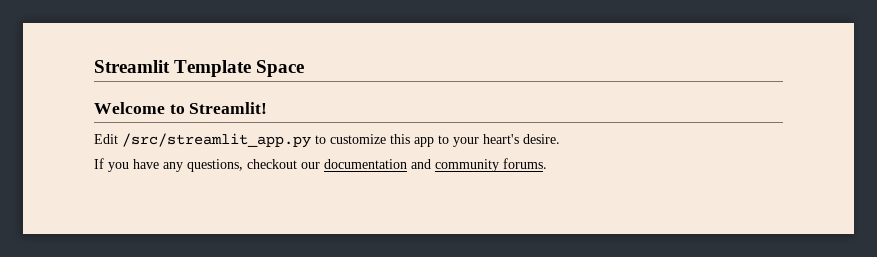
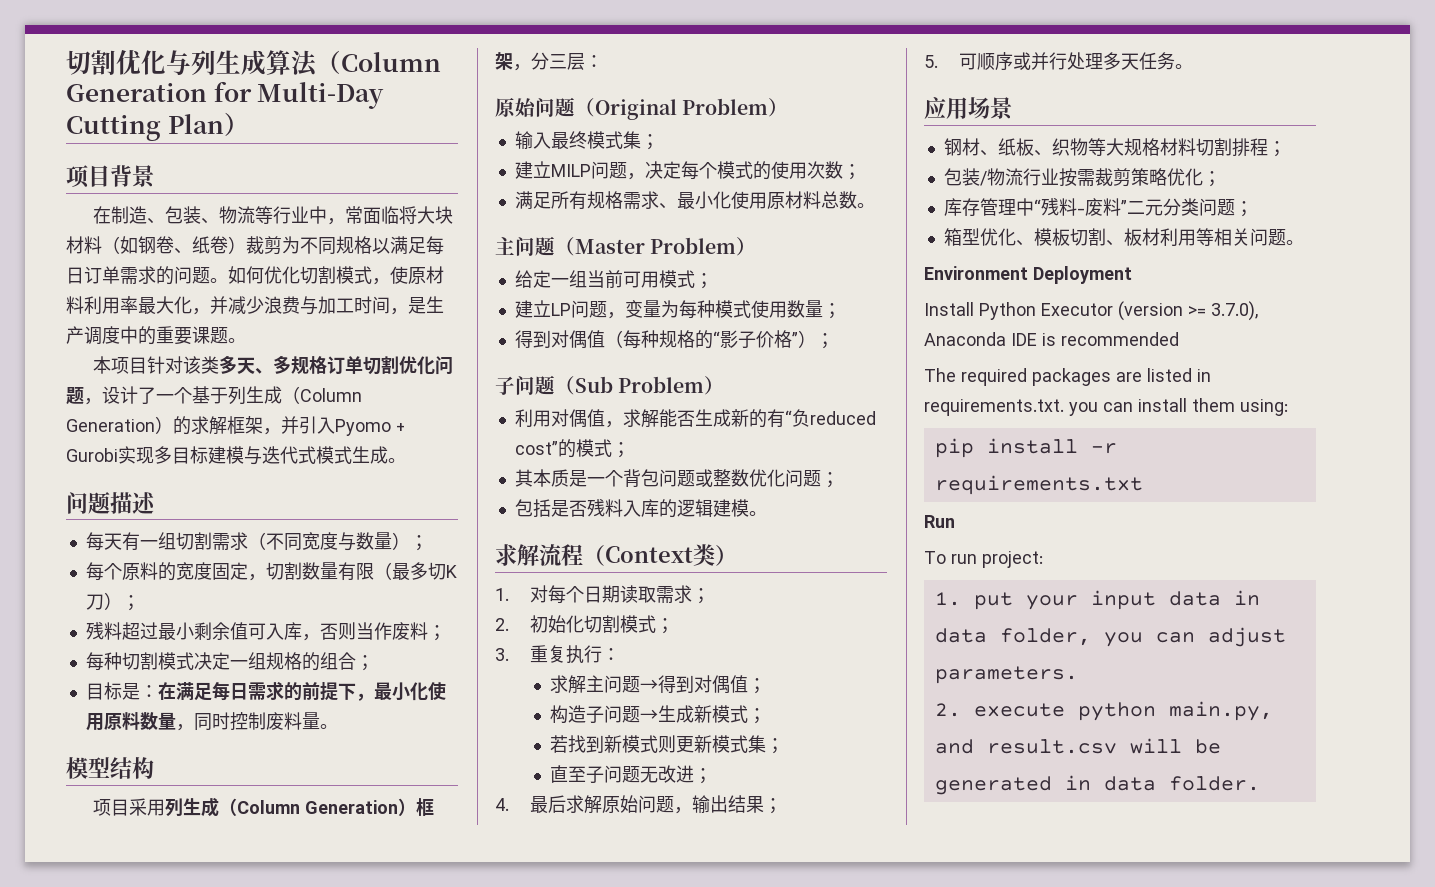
- Streamlit Template Space
- Welcome to Streamlit!
- Edit /src/streamlit_app.py to customize this app to your heart's desire.
- If you have any questions, checkout our documentation and community forums.
+ 切割优化与列生成算法（Column Generation for Multi-Day Cutting Plan）
+ 项目背景
+ 在制造、包装、物流等行业中，常面临将大块材料（如钢卷、纸卷）裁剪为不同规格以满足每日订单需求的问题。如何优化切割模式，使原材料利用率最大化，并减少浪费与加工时间，是生产调度中的重要课题。
+ 本项目针对该类多天、多规格订单切割优化问题，设计了一个基于列生成（Column Generation）的求解框架，并引入Pyomo + Gurobi实现多目标建模与迭代式模式生成。
+ 问题描述
+ 每天有一组切割需求（不同宽度与数量）；
+ 每个原料的宽度固定，切割数量有限（最多切K刀）；
+ 残料超过最小剩余值可入库，否则当作废料；
+ 每种切割模式决定一组规格的组合；
+ 目标是：在满足每日需求的前提下，最小化使用原料数量，同时控制废料量。
+ 模型结构
+ 项目采用列生成（Column Generation）框架，分三层：
+ 原始问题（Original Problem）
+ 输入最终模式集；
+ 建立MILP问题，决定每个模式的使用次数；
+ 满足所有规格需求、最小化使用原材料总数。
+ 主问题（Master Problem）
+ 给定一组当前可用模式；
+ 建立LP问题，变量为每种模式使用数量；
+ 得到对偶值（每种规格的“影子价格”）；
+ 子问题（Sub Problem）
+ 利用对偶值，求解能否生成新的有“负reduced cost”的模式；
+ 其本质是一个背包问题或整数优化问题；
+ 包括是否残料入库的逻辑建模。
+ 求解流程（Context类）
+ 1.对每个日期读取需求；
+ 2.初始化切割模式；
+ 3.重复执行：
+ 求解主问题→得到对偶值；
+ 构造子问题→生成新模式；
+ 若找到新模式则更新模式集；
+ 直至子问题无改进；
+ 4.最后求解原始问题，输出结果；
+ 5.可顺序或并行处理多天任务。
+ 应用场景
+ 钢材、纸板、织物等大规格材料切割排程；
+ 包装/物流行业按需裁剪策略优化；
+ 库存管理中“残料-废料”二元分类问题；
+ 箱型优化、模板切割、板材利用等相关问题。
+ Environment Deployment
+ Install Python Executor (version >= 3.7.0), Anaconda IDE is recommended
+ The required packages are listed in requirements.txt. you can install them using:
+ pip install -r requirements.txt
+ Run
+ To run project:
+ 1. put your input data in data folder, you can adjust parameters.
+ 2. execute python main.py, and result.csv will be generated in data folder.

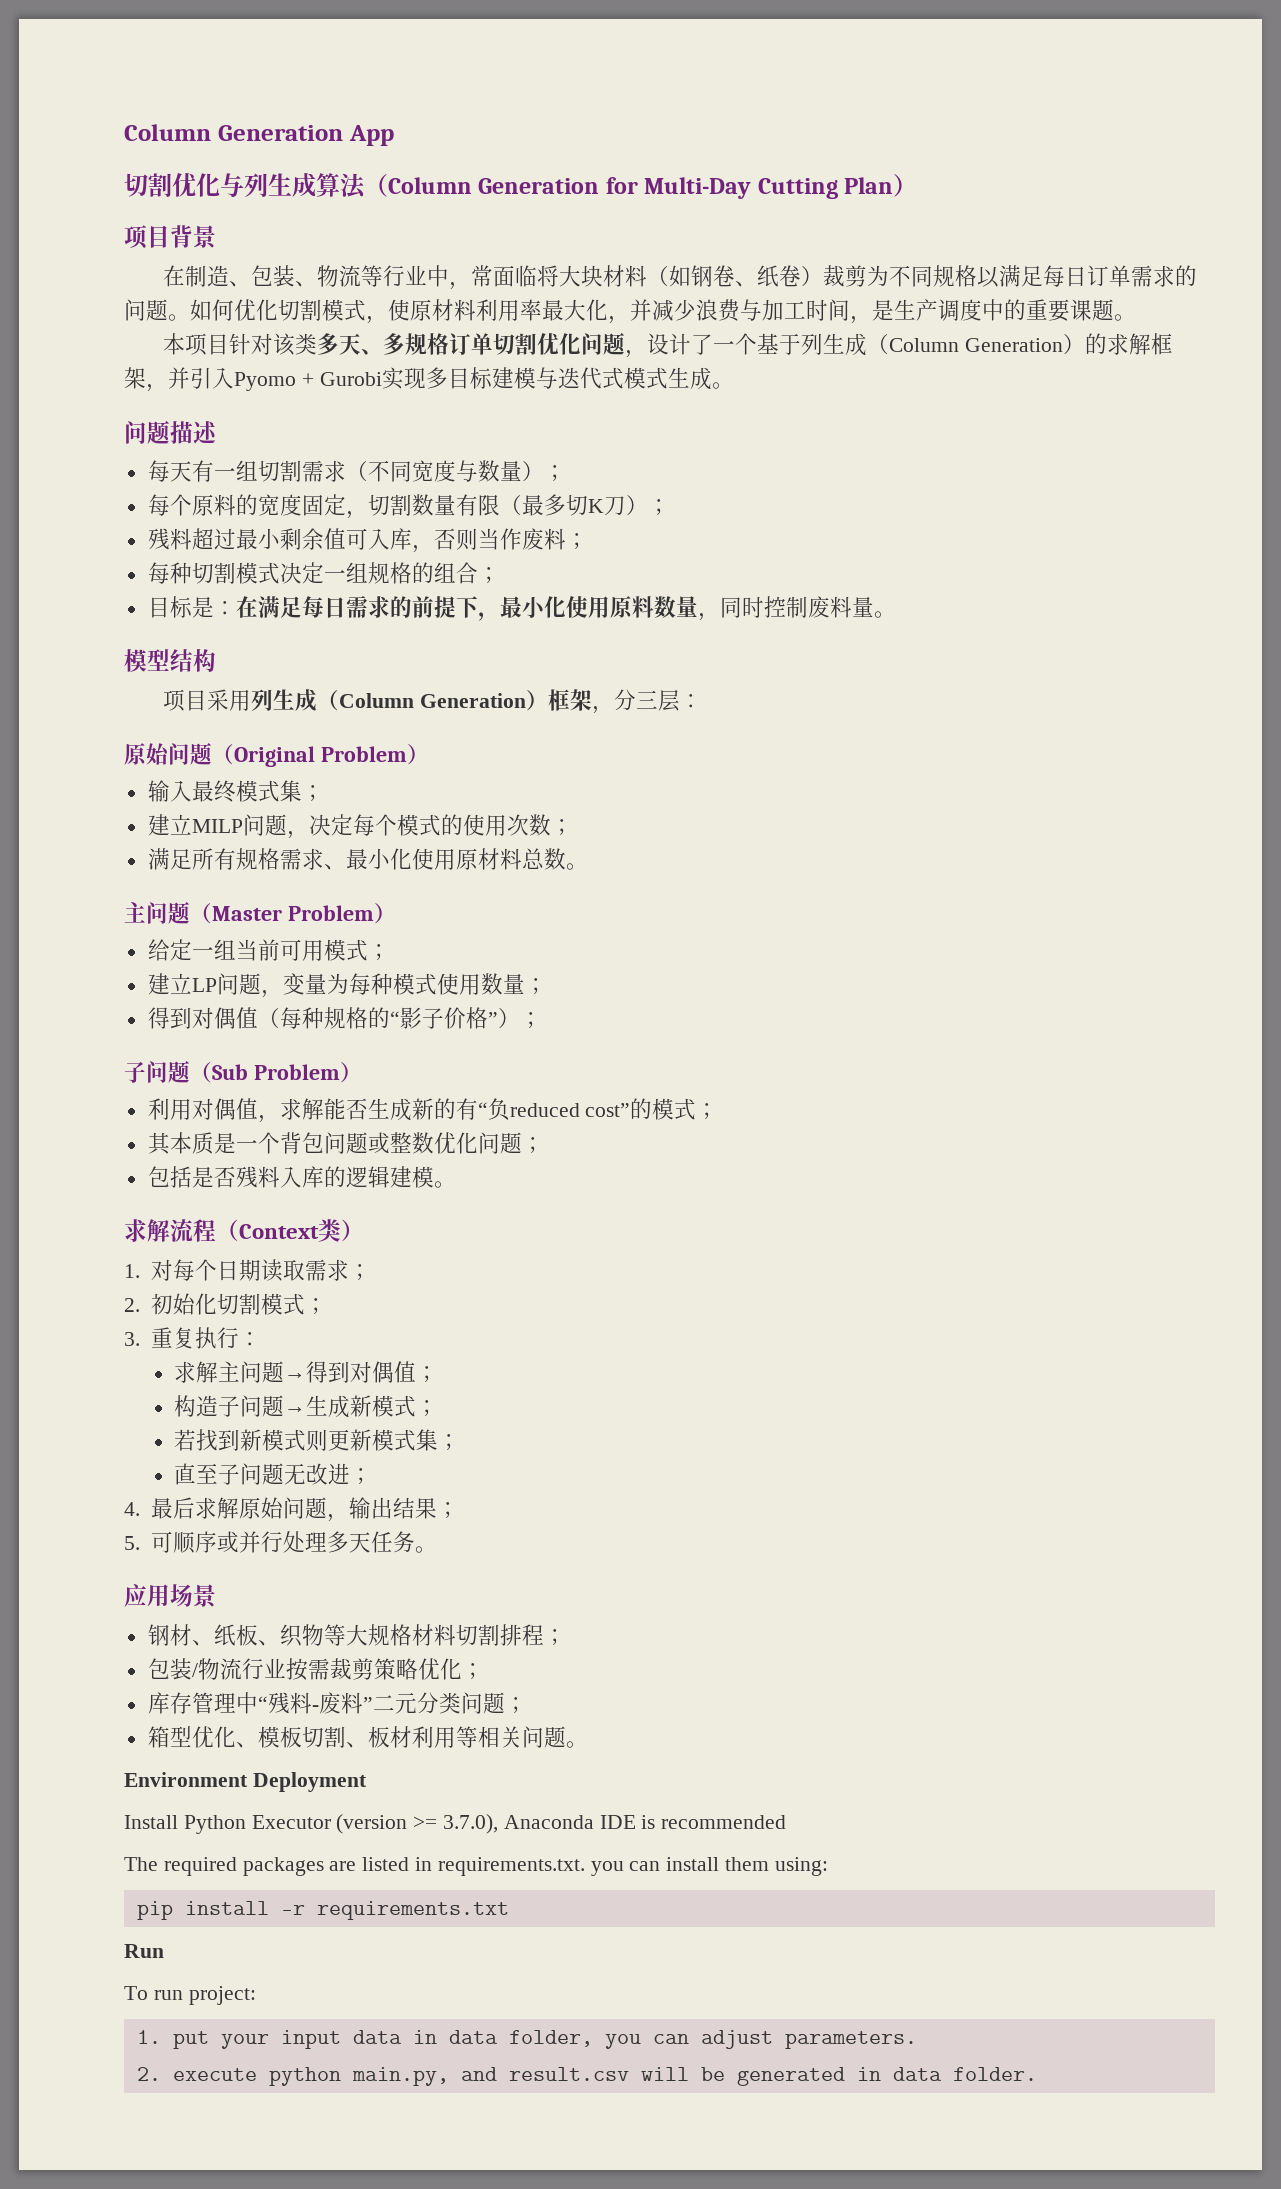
+ Column Generation App

